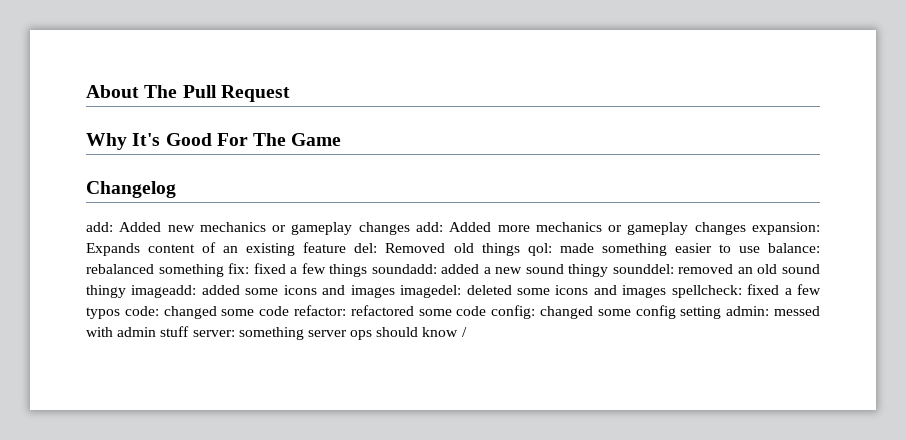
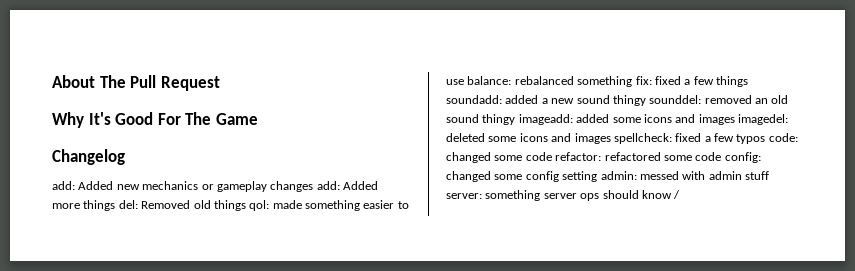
- Added more mechanics or gameplay changes expansion: Expands content of an existing feature del:
+ Added more things del:

